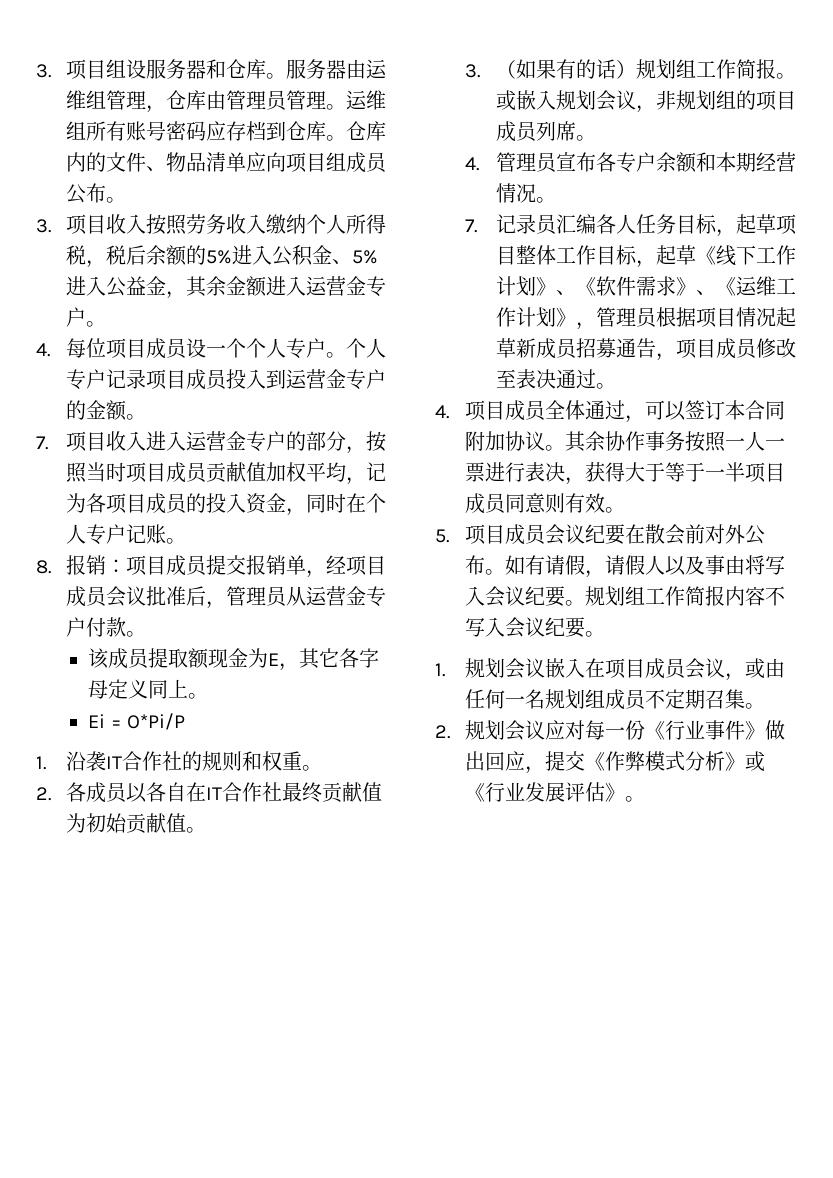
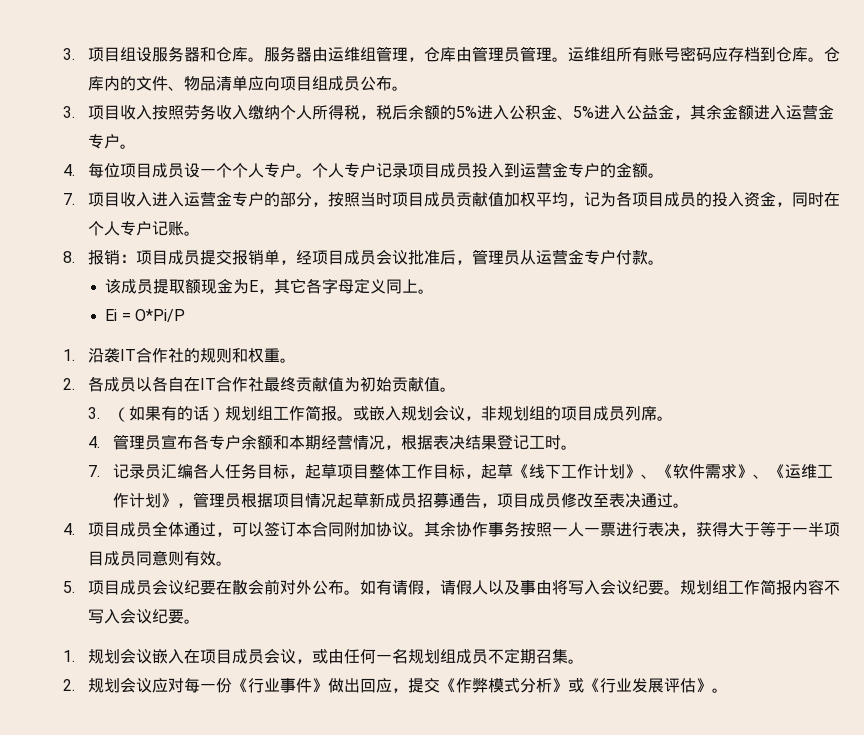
- 4.管理员宣布各专户余额和本期经营情况。
+ 4.管理员宣布各专户余额和本期经营情况，根据表决结果登记工时。

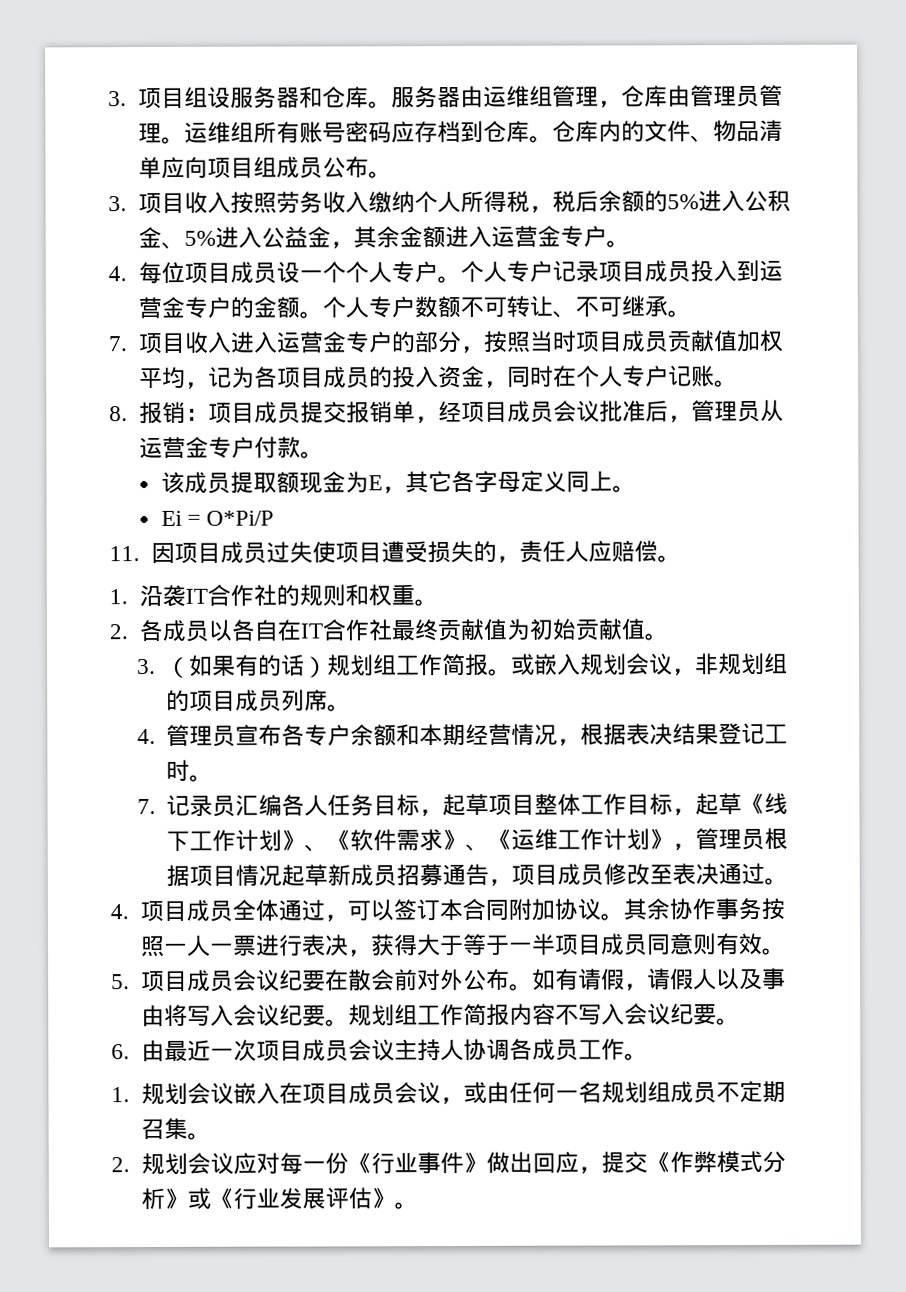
+ 个人专户数额不可转让、不可继承。
+ 11.因项目成员过失使项目遭受损失的，责任人应赔偿。
+ 6.由最近一次项目成员会议主持人协调各成员工作。

